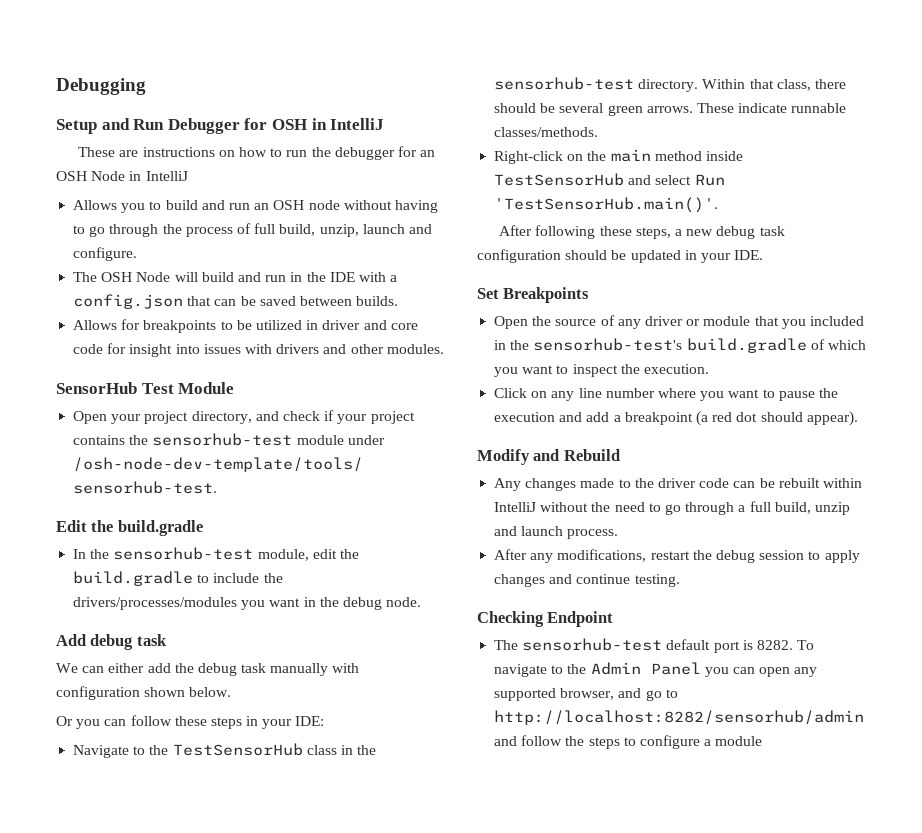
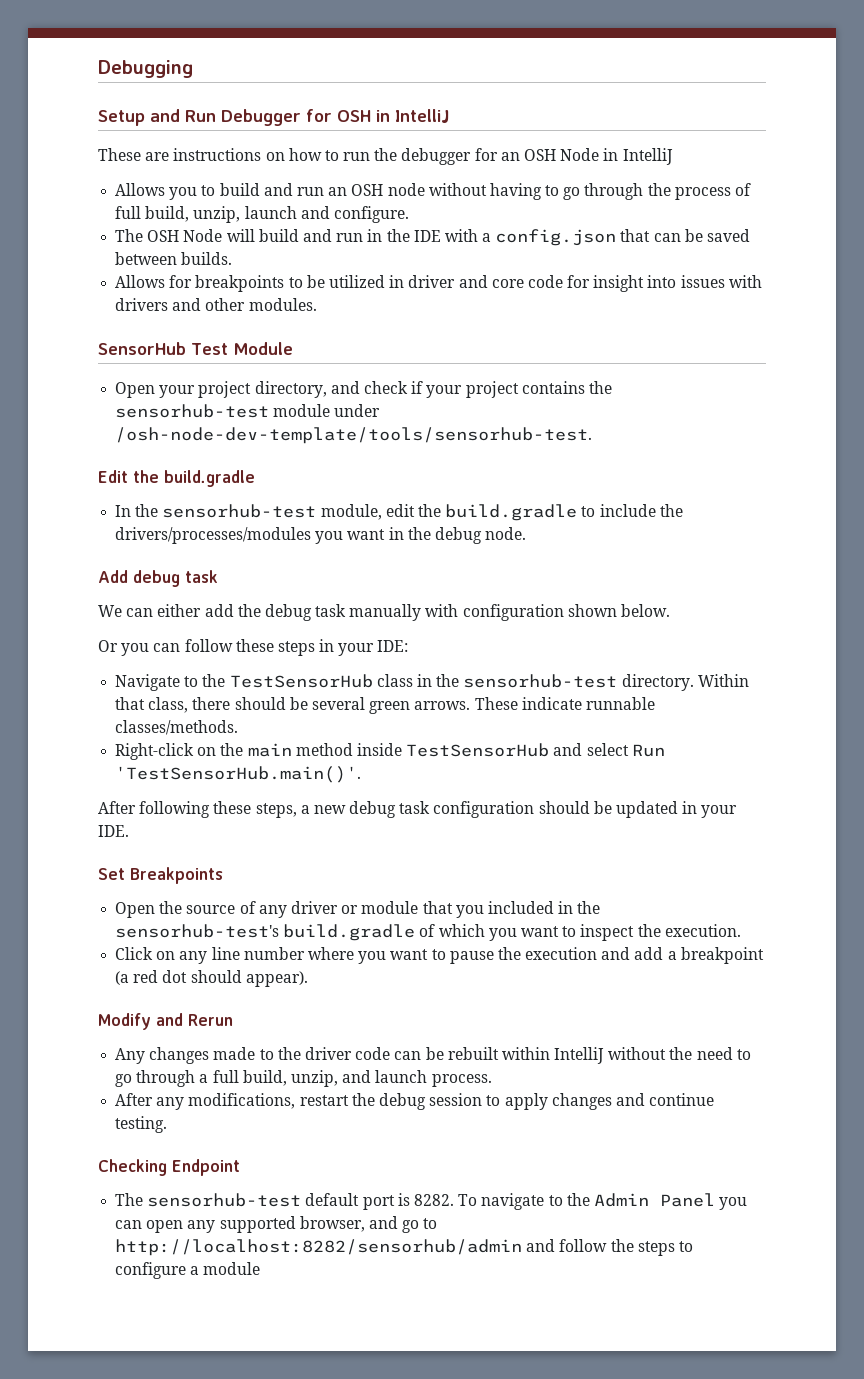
- Modify and Rebuild
+ Modify and Rerun
- Any changes made to the driver code can be rebuilt within IntelliJ without the need to go through a full build, unzip and launch process.
+ Any changes made to the driver code can be rebuilt within IntelliJ without the need to go through a full build, unzip, and launch process.

